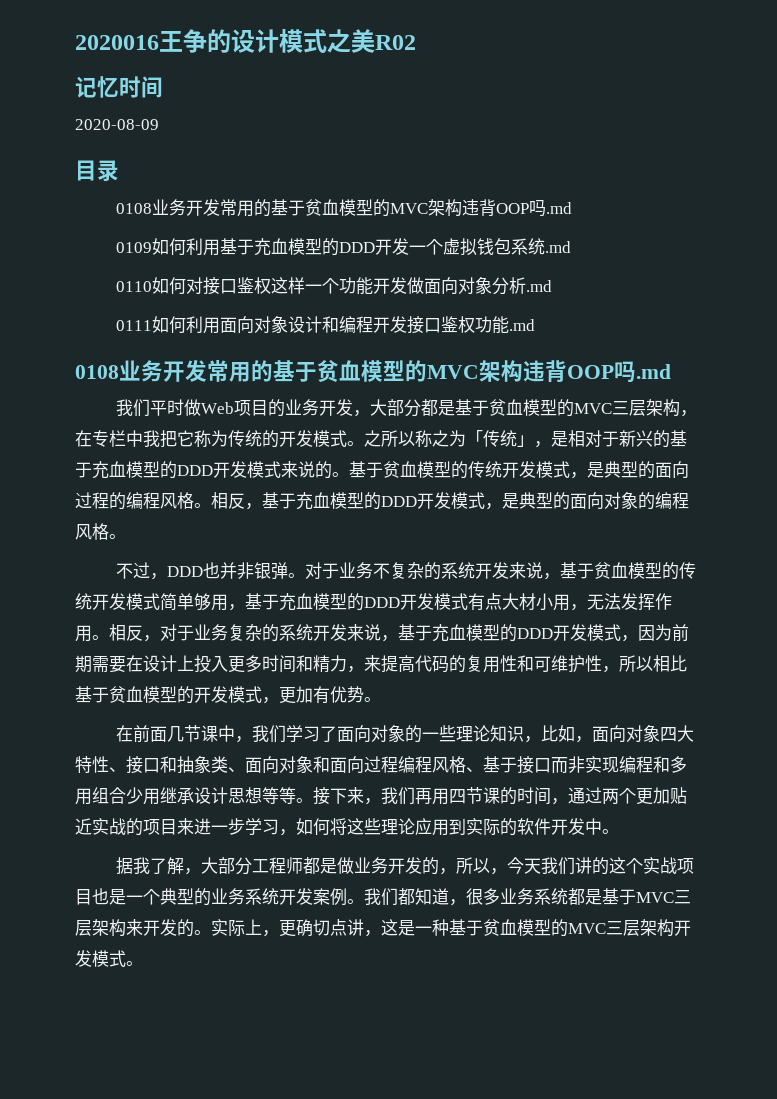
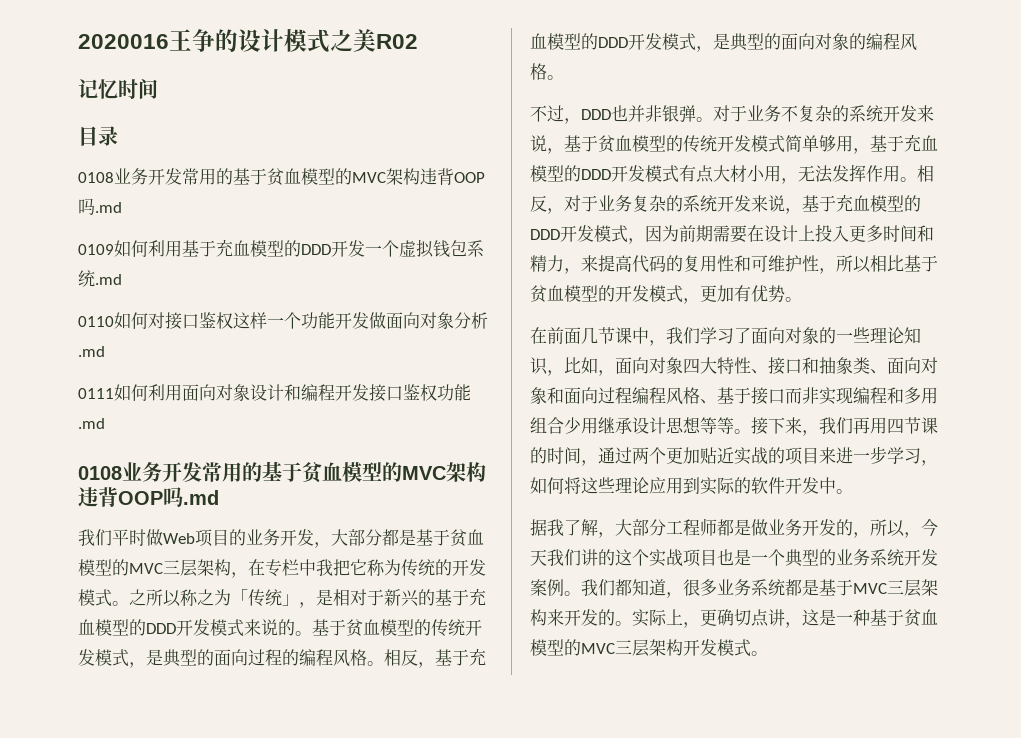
- 2020-08-09

